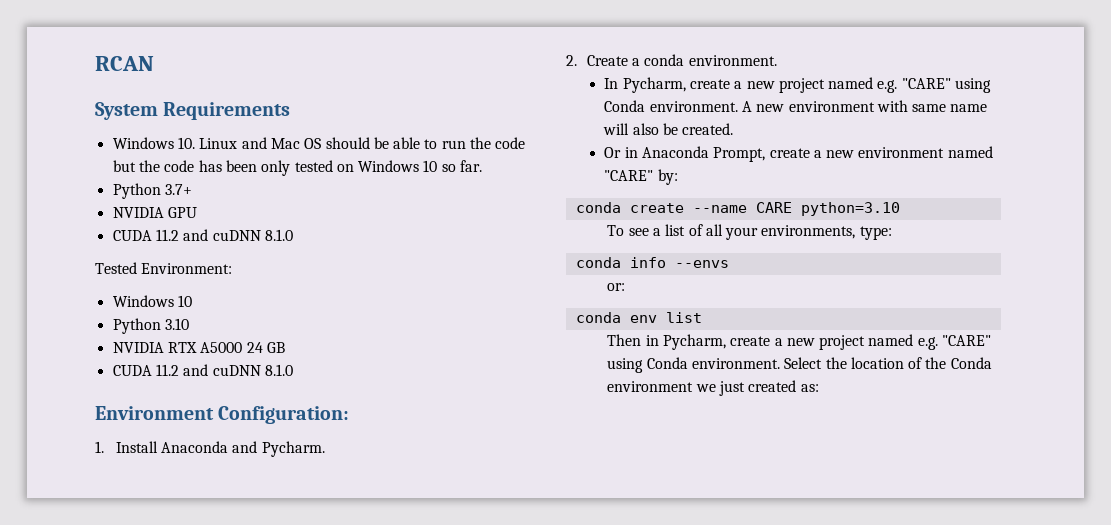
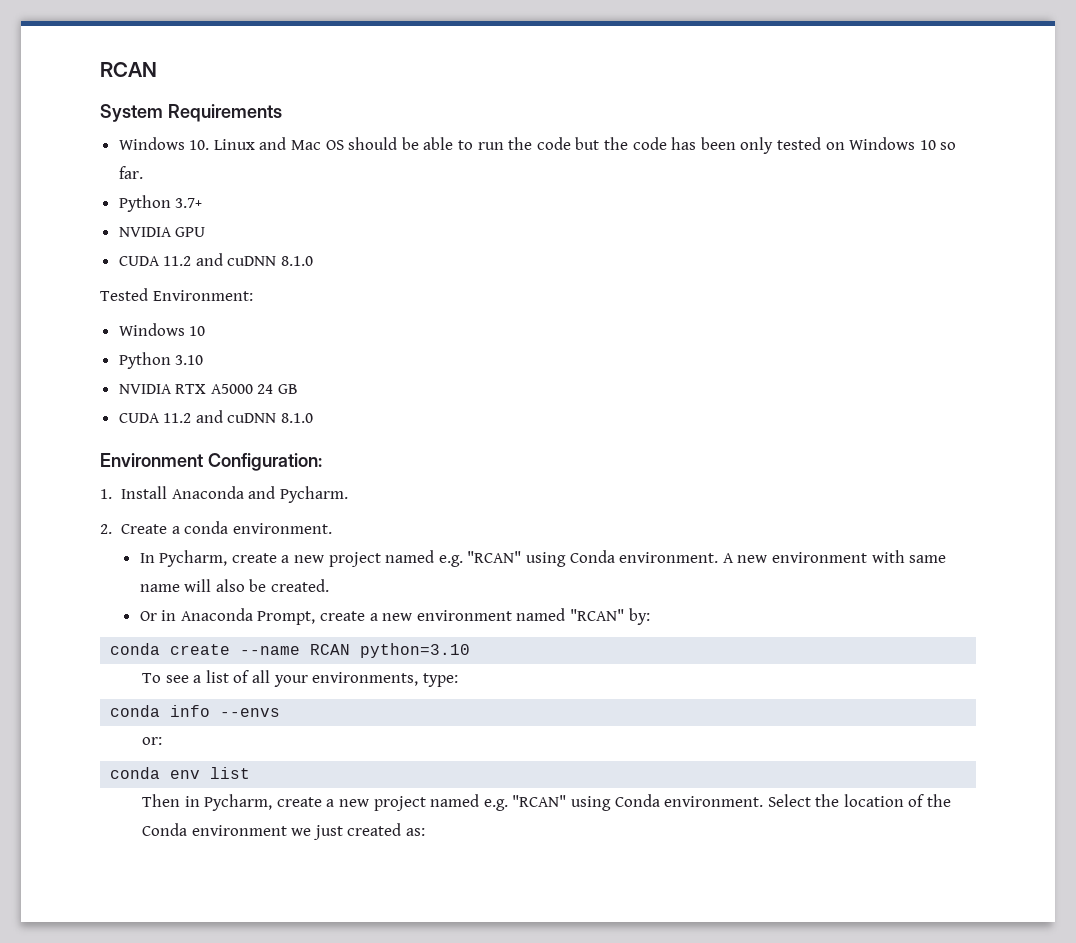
- In Pycharm, create a new project named e.g. "CARE" using Conda environment.
+ In Pycharm, create a new project named e.g. "RCAN" using Conda environment.
- Or in Anaconda Prompt, create a new environment named "CARE" by:
+ Or in Anaconda Prompt, create a new environment named "RCAN" by:
- conda create --name CARE python=3.10
+ conda create --name RCAN python=3.10
- Then in Pycharm, create a new project named e.g. "CARE" using Conda environment.
+ Then in Pycharm, create a new project named e.g. "RCAN" using Conda environment.

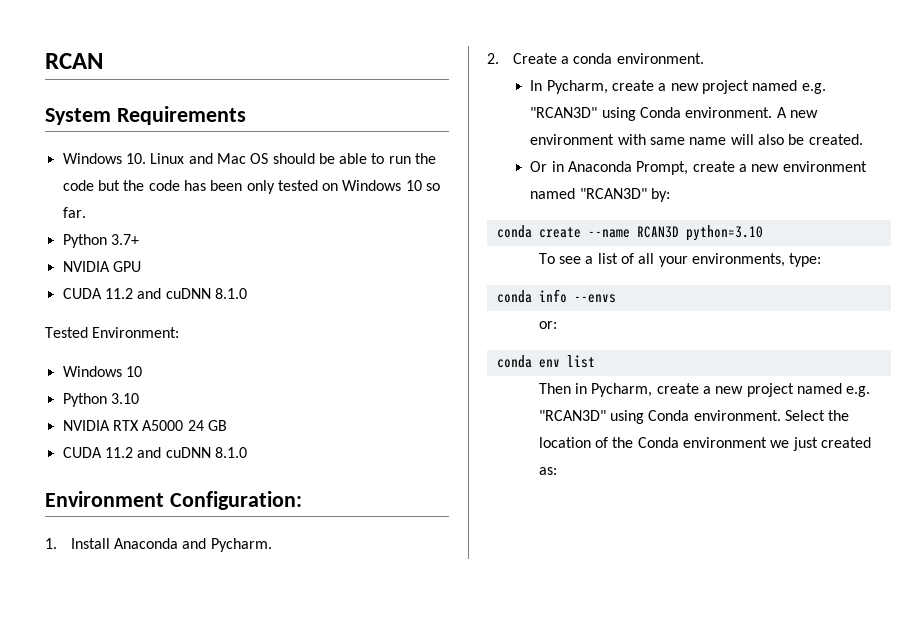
- In Pycharm, create a new project named e.g. "RCAN" using Conda environment.
+ In Pycharm, create a new project named e.g. "RCAN3D" using Conda environment.
- Or in Anaconda Prompt, create a new environment named "RCAN" by:
+ Or in Anaconda Prompt, create a new environment named "RCAN3D" by:
- conda create --name RCAN python=3.10
+ conda create --name RCAN3D python=3.10
- Then in Pycharm, create a new project named e.g. "RCAN" using Conda environment.
+ Then in Pycharm, create a new project named e.g. "RCAN3D" using Conda environment.

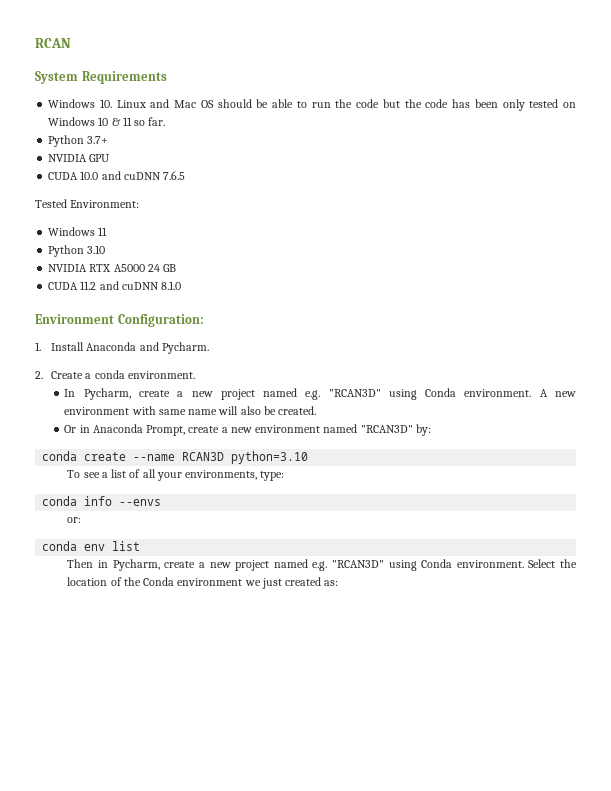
- Windows 10. Linux and Mac OS should be able to run the code but the code has been only tested on Windows 10 so far.
+ Windows 10. Linux and Mac OS should be able to run the code but the code has been only tested on Windows 10 & 11 so far.
  NVIDIA GPU
- CUDA 11.2 and cuDNN 8.1.0
+ CUDA 10.0 and cuDNN 7.6.5
  Tested Environment:
- Windows 10
+ Windows 11

